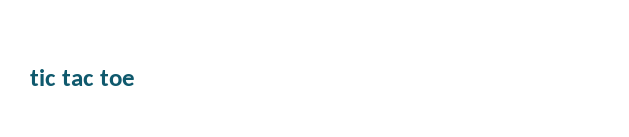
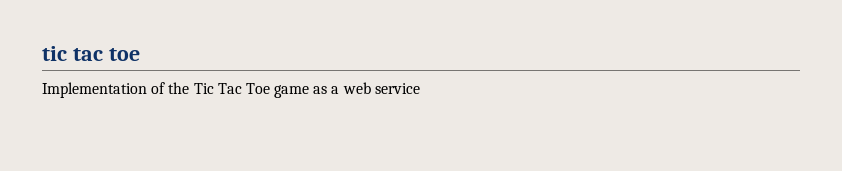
+ Implementation of the Tic Tac Toe game as a web service

